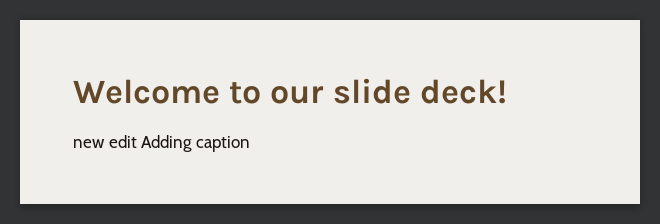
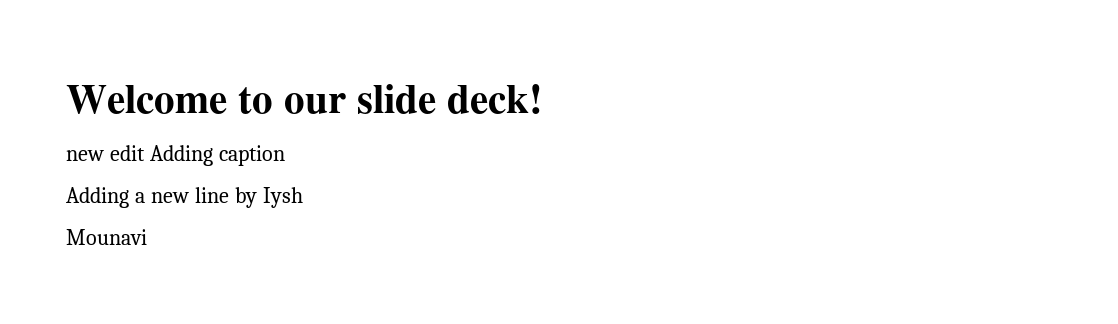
+ Adding a new line by Iysh
+ Mounavi

